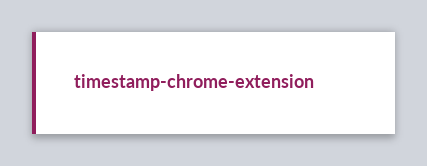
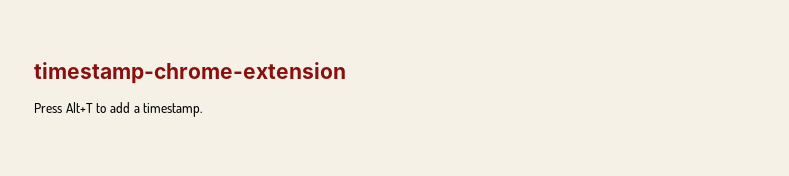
+ Press Alt+T to add a timestamp.

